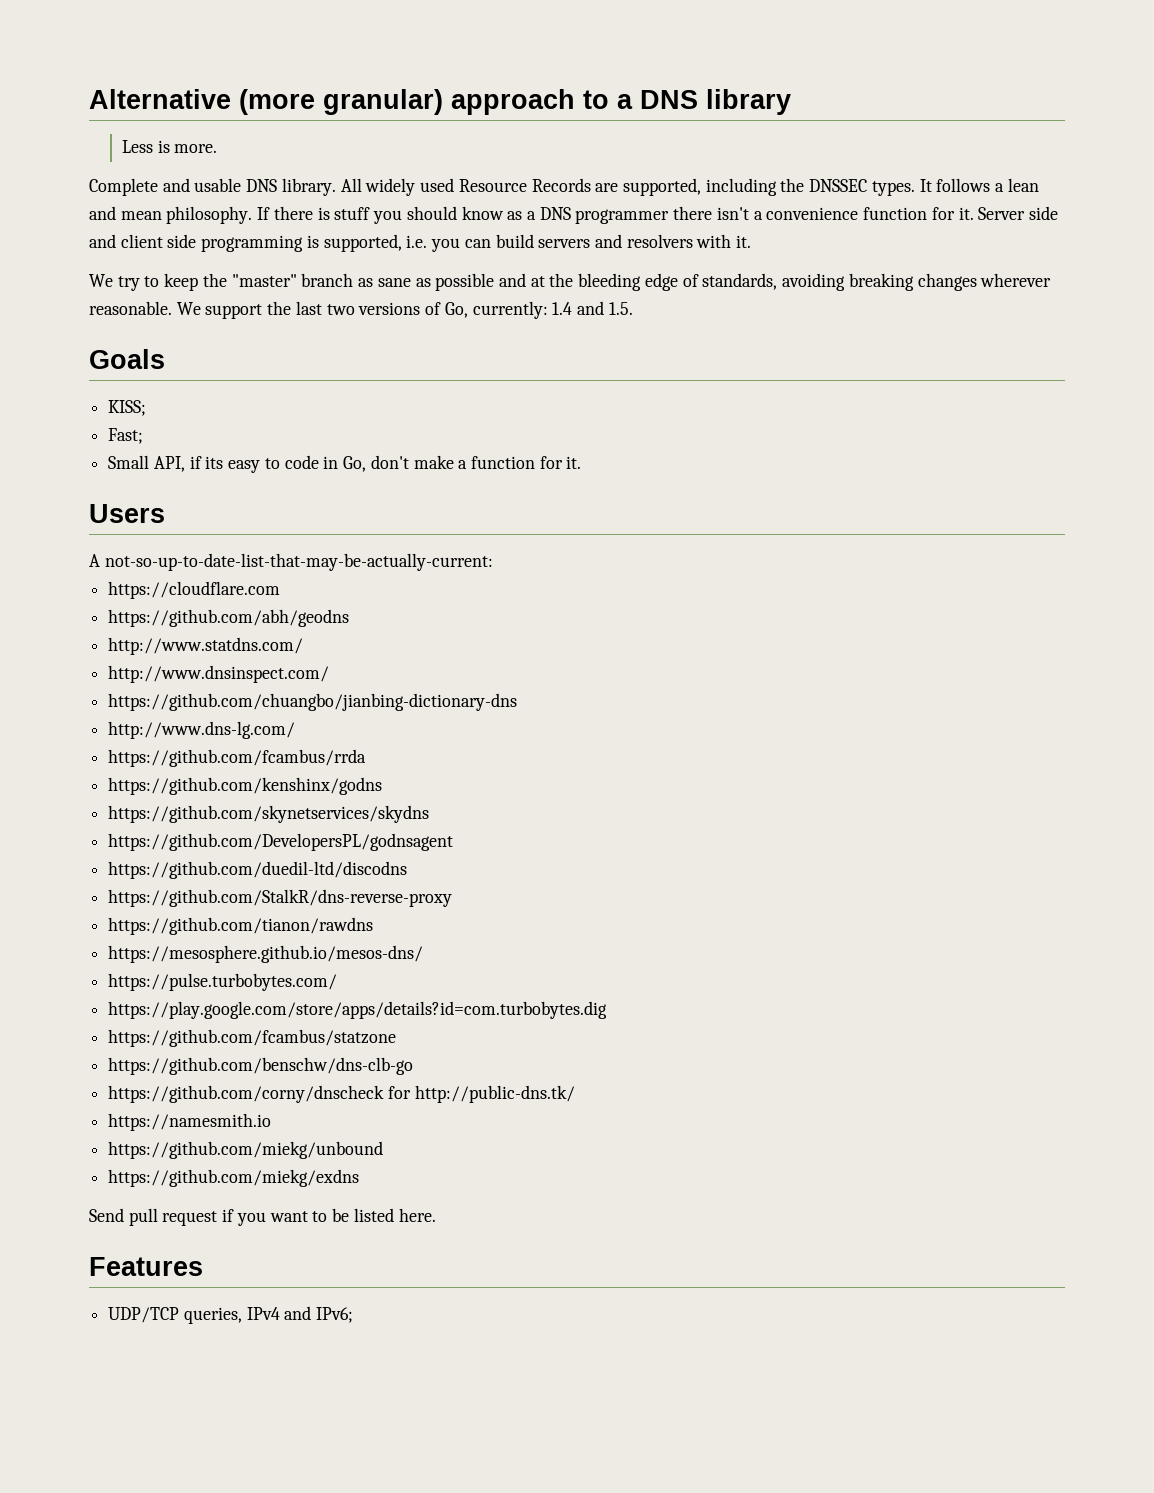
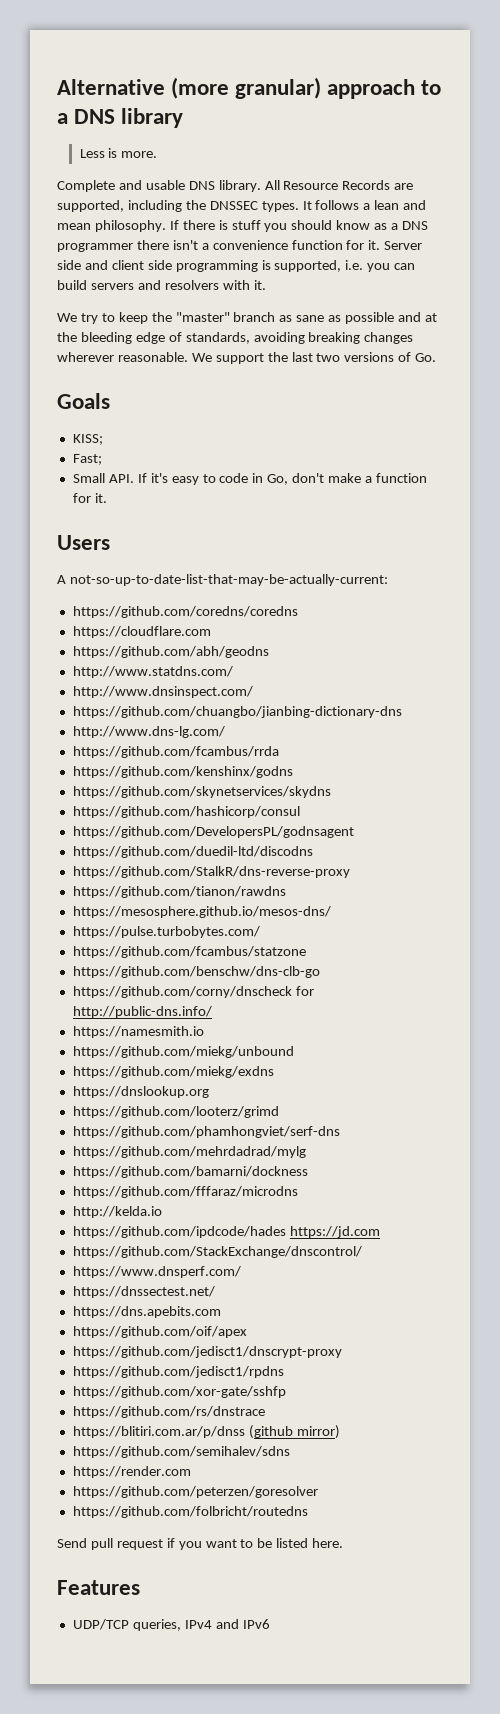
- All widely used Resource Records are supported, including the DNSSEC types.
+ All Resource Records are supported, including the DNSSEC types.
- We support the last two versions of Go, currently: 1.4 and 1.5.
+ We support the last two versions of Go.
- Small API, if its easy to code in Go, don't make a function for it.
+ Small API. If it's easy to code in Go, don't make a function for it.
+ https://github.com/coredns/coredns
+ https://github.com/hashicorp/consul
- https://play.google.com/store/apps/details?id=com.turbobytes.dig
- https://github.com/corny/dnscheck for http://public-dns.tk/
+ https://github.com/corny/dnscheck for http://public-dns.info/
+ https://dnslookup.org
+ https://github.com/looterz/grimd
+ https://github.com/phamhongviet/serf-dns
+ https://github.com/mehrdadrad/mylg
+ https://github.com/bamarni/dockness
+ https://github.com/fffaraz/microdns
+ http://kelda.io
+ https://github.com/ipdcode/hades https://jd.com
+ https://github.com/StackExchange/dnscontrol/
+ https://www.dnsperf.com/
+ https://dnssectest.net/
+ https://dns.apebits.com
+ https://github.com/oif/apex
+ https://github.com/jedisct1/dnscrypt-proxy
+ https://github.com/jedisct1/rpdns
+ https://github.com/xor-gate/sshfp
+ https://github.com/rs/dnstrace
+ https://blitiri.com.ar/p/dnss (github mirror)
+ https://github.com/semihalev/sdns
+ https://render.com
+ https://github.com/peterzen/goresolver
+ https://github.com/folbricht/routedns
- UDP/TCP queries, IPv4 and IPv6;
+ UDP/TCP queries, IPv4 and IPv6

